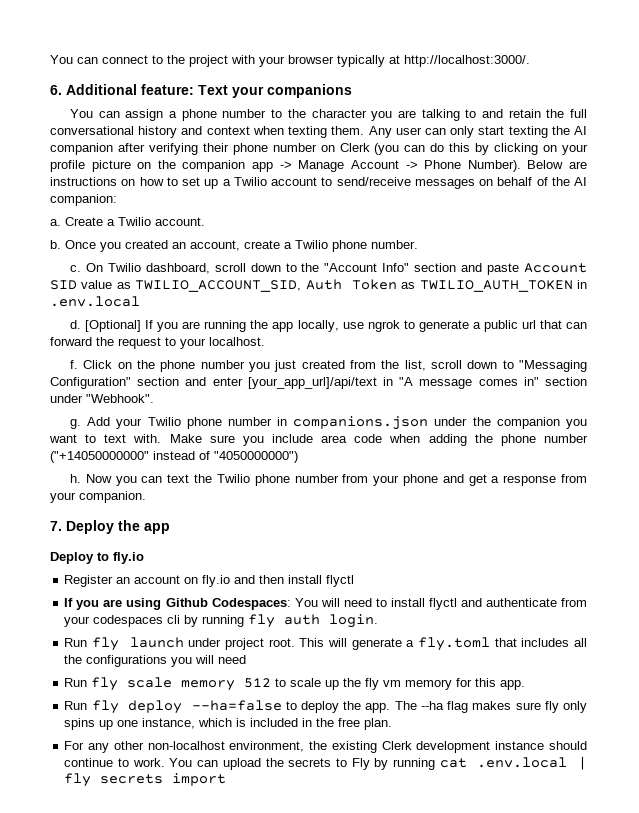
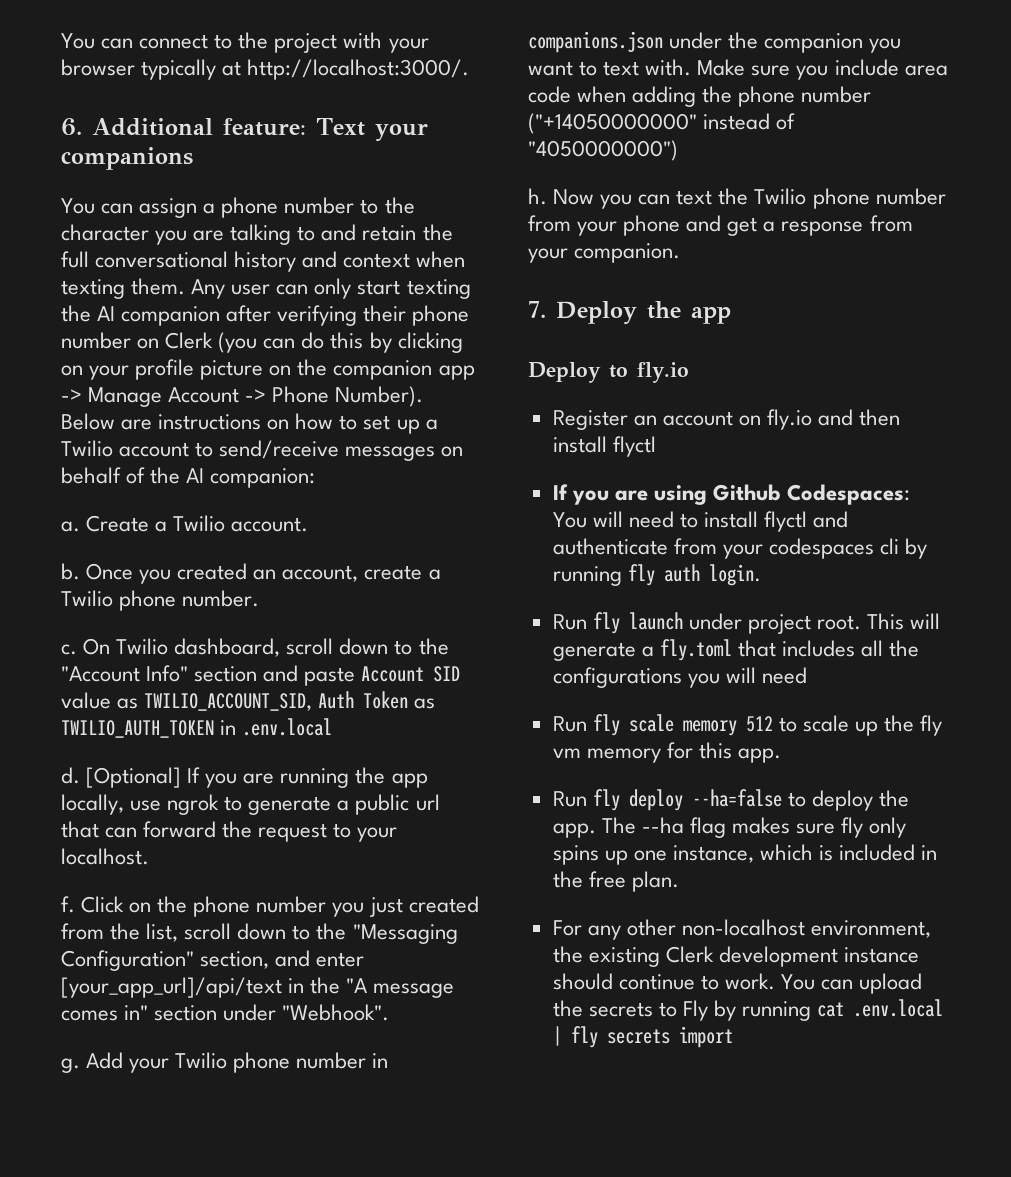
- Click on the phone number you just created from the list, scroll down to "Messaging Configuration" section and enter [your_app_url]/api/text in "A message comes in" section under "Webhook".
+ Click on the phone number you just created from the list, scroll down to the "Messaging Configuration" section, and enter [your_app_url]/api/text in the "A message comes in" section under "Webhook".

